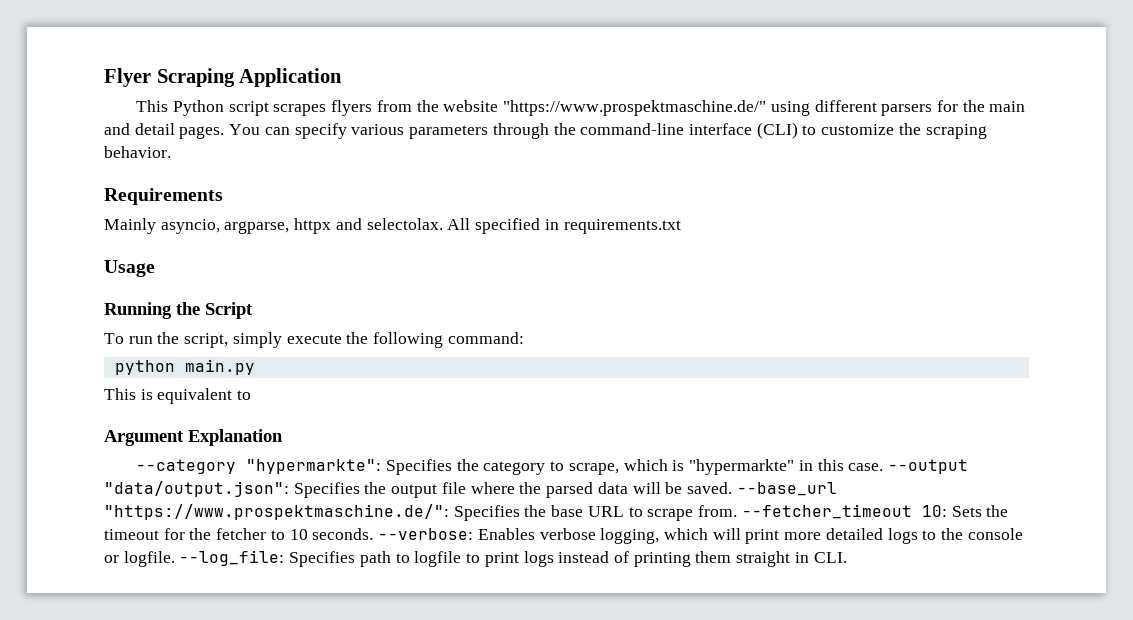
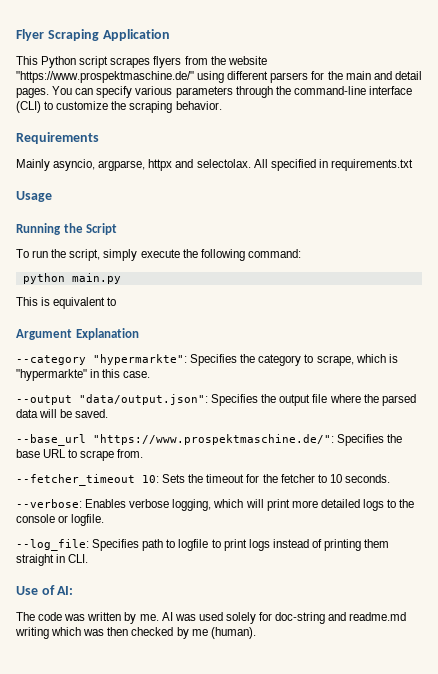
- Specifies the category to scrape, which is "hypermarkte" in this case. --output "data/output.json":
+ Specifies the category to scrape, which is "hypermarkte" in this case.
+ --output "data/output.json":
- Specifies the output file where the parsed data will be saved. --base_url "https://www.prospektmaschine.de/":
+ Specifies the output file where the parsed data will be saved.
+ --base_url "https://www.prospektmaschine.de/":
- Specifies the base URL to scrape from. --fetcher_timeout 10:
+ Specifies the base URL to scrape from.
+ --fetcher_timeout 10:
- Sets the timeout for the fetcher to 10 seconds. --verbose:
+ Sets the timeout for the fetcher to 10 seconds.
+ --verbose:
- Enables verbose logging, which will print more detailed logs to the console or logfile. --log_file:
+ Enables verbose logging, which will print more detailed logs to the console or logfile.
+ --log_file:
+ Use of AI:
+ The code was written by me. AI was used solely for doc-string and readme.md writing which was then checked by me (human).

